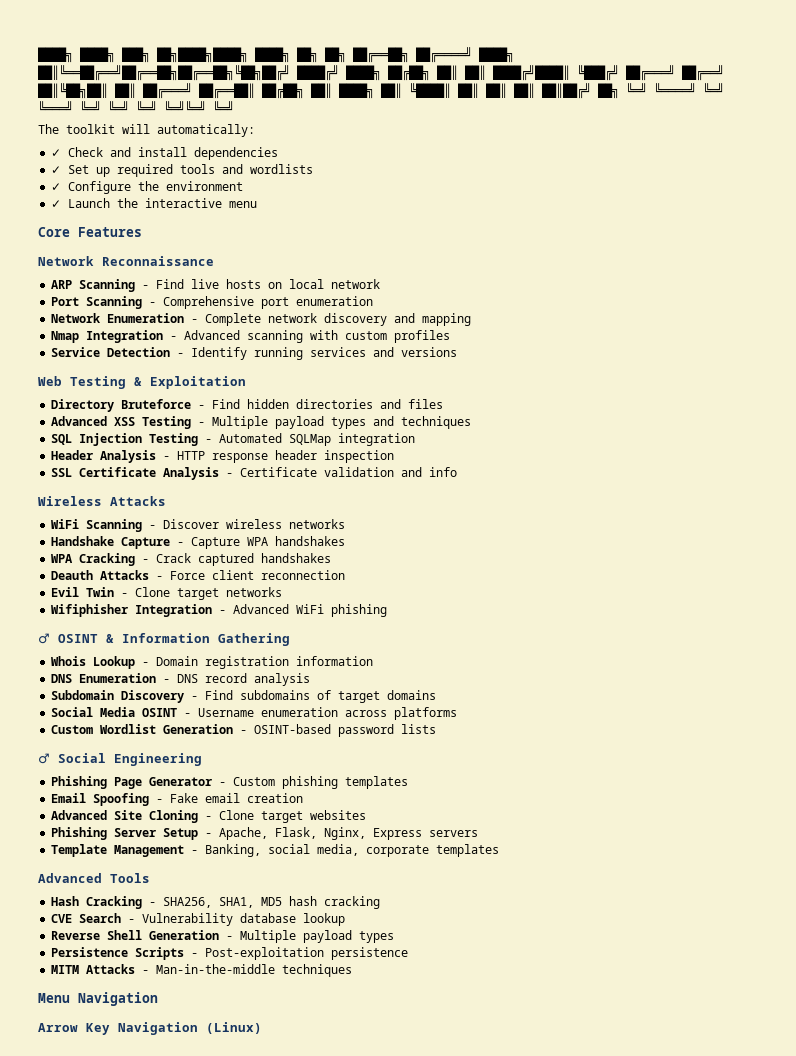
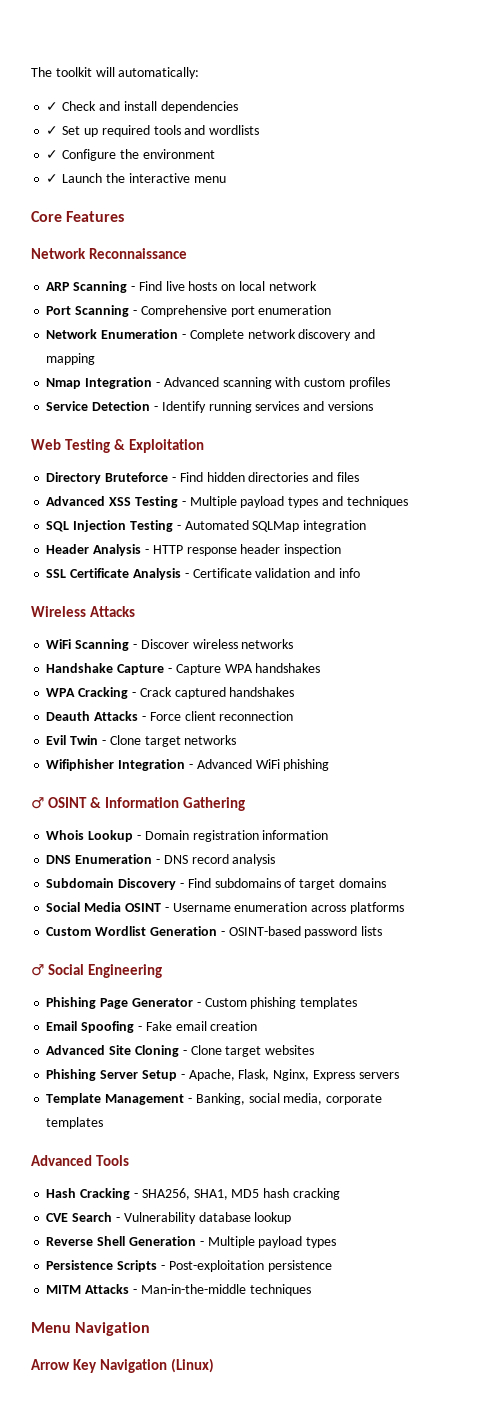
- ████╗ ████╗ ███╗ ██╗████╗████╗ ████╗ ██╗ ██╗ ██╔══██╗ ██╔════╝ ████╗ ██║╚══██╔══╝██╔══██╗██╔══██╗╚██╗██╔╝ ████╔╝ ████╗ ██╔██╗ ██║ ██║ ████╔╝████║ ╚███╔╝ ██╔═══╝ ██╔══╝ ██║╚██╗██║ ██║ ██╔═══╝ ██╔══██║ ██╔██╗ ██║ ████╗ ██║ ╚████║ ██║ ██║ ██║ ██║██╔╝ ██╗ ╚═╝ ╚════╝ ╚═╝ ╚═══╝ ╚═╝ ╚═╝ ╚═╝ ╚═╝╚═╝ ╚═╝

